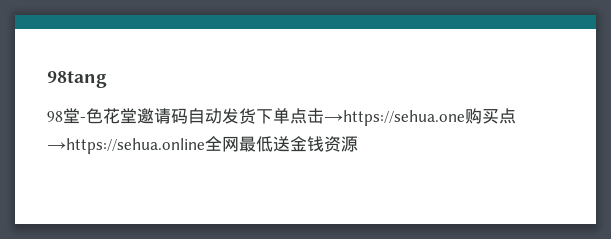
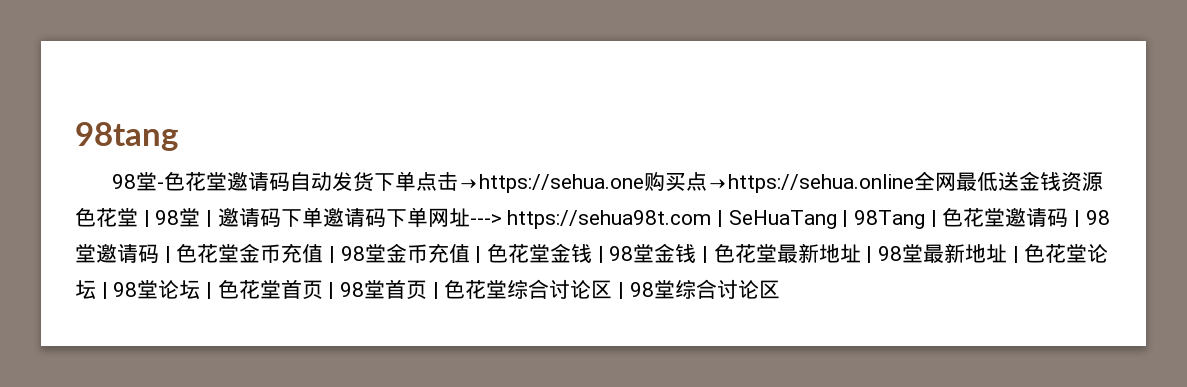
- 98堂-色花堂邀请码自动发货下单点击→https://sehua.one购买点→https://sehua.online全网最低送金钱资源
+ 98堂-色花堂邀请码自动发货下单点击→https://sehua.one购买点→https://sehua.online全网最低送金钱资源色花堂 | 98堂 | 邀请码下单邀请码下单网址---> https://sehua98t.com | SeHuaTang | 98Tang | 色花堂邀请码 | 98堂邀请码 | 色花堂金币充值 | 98堂金币充值 | 色花堂金钱 | 98堂金钱 | 色花堂最新地址 | 98堂最新地址 | 色花堂论坛 | 98堂论坛 | 色花堂首页 | 98堂首页 | 色花堂综合讨论区 | 98堂综合讨论区

